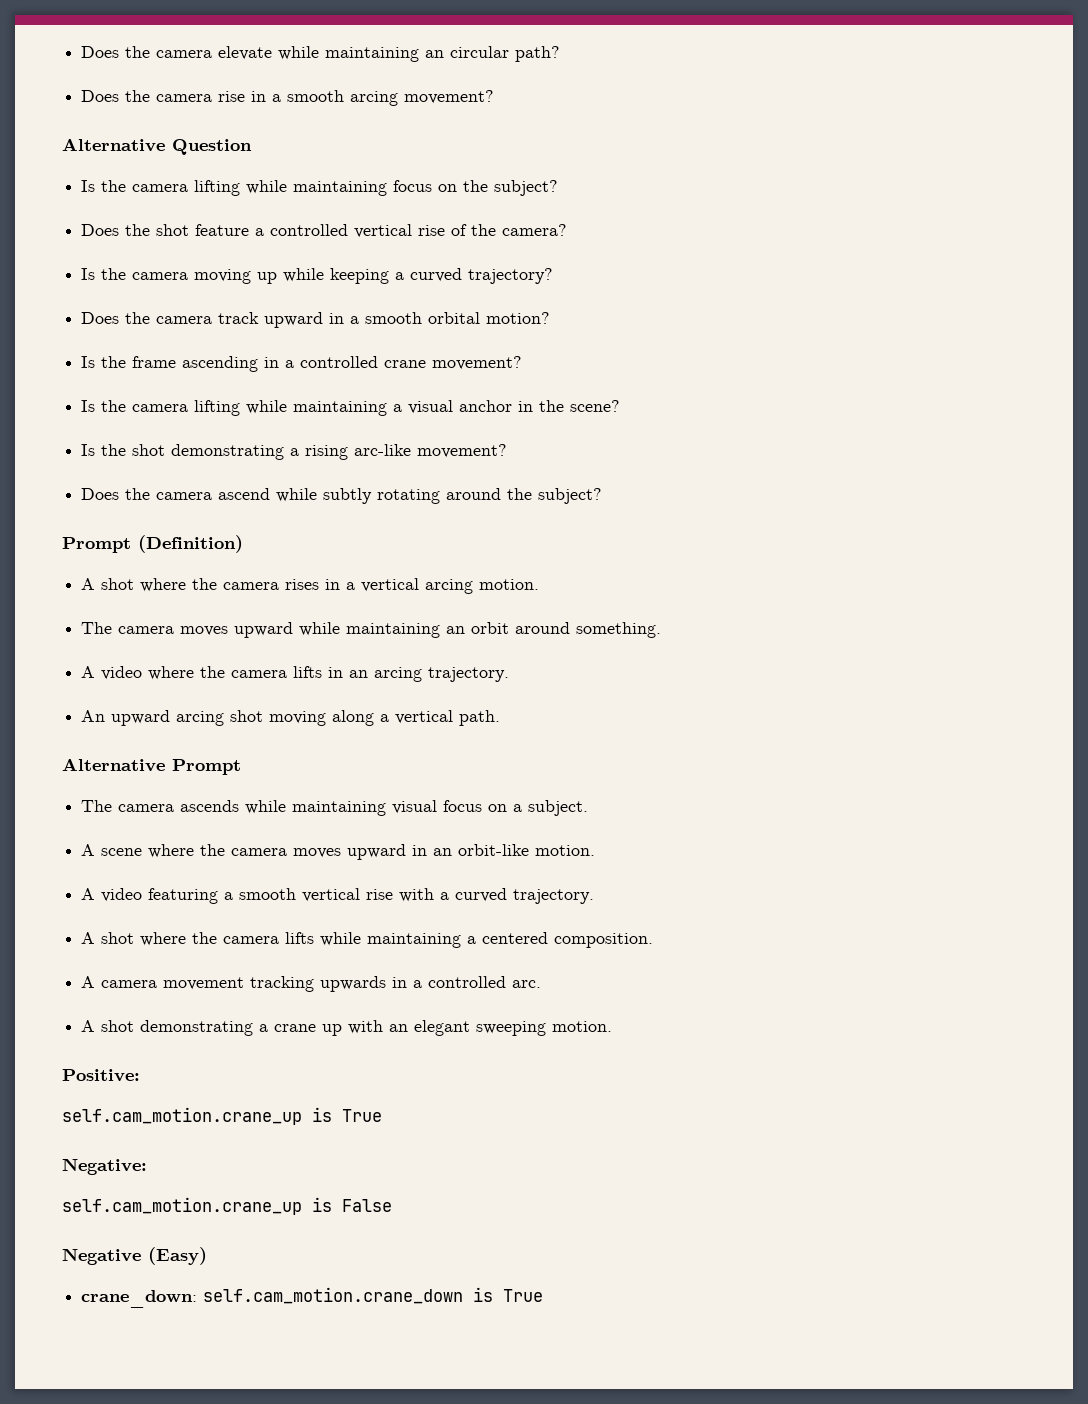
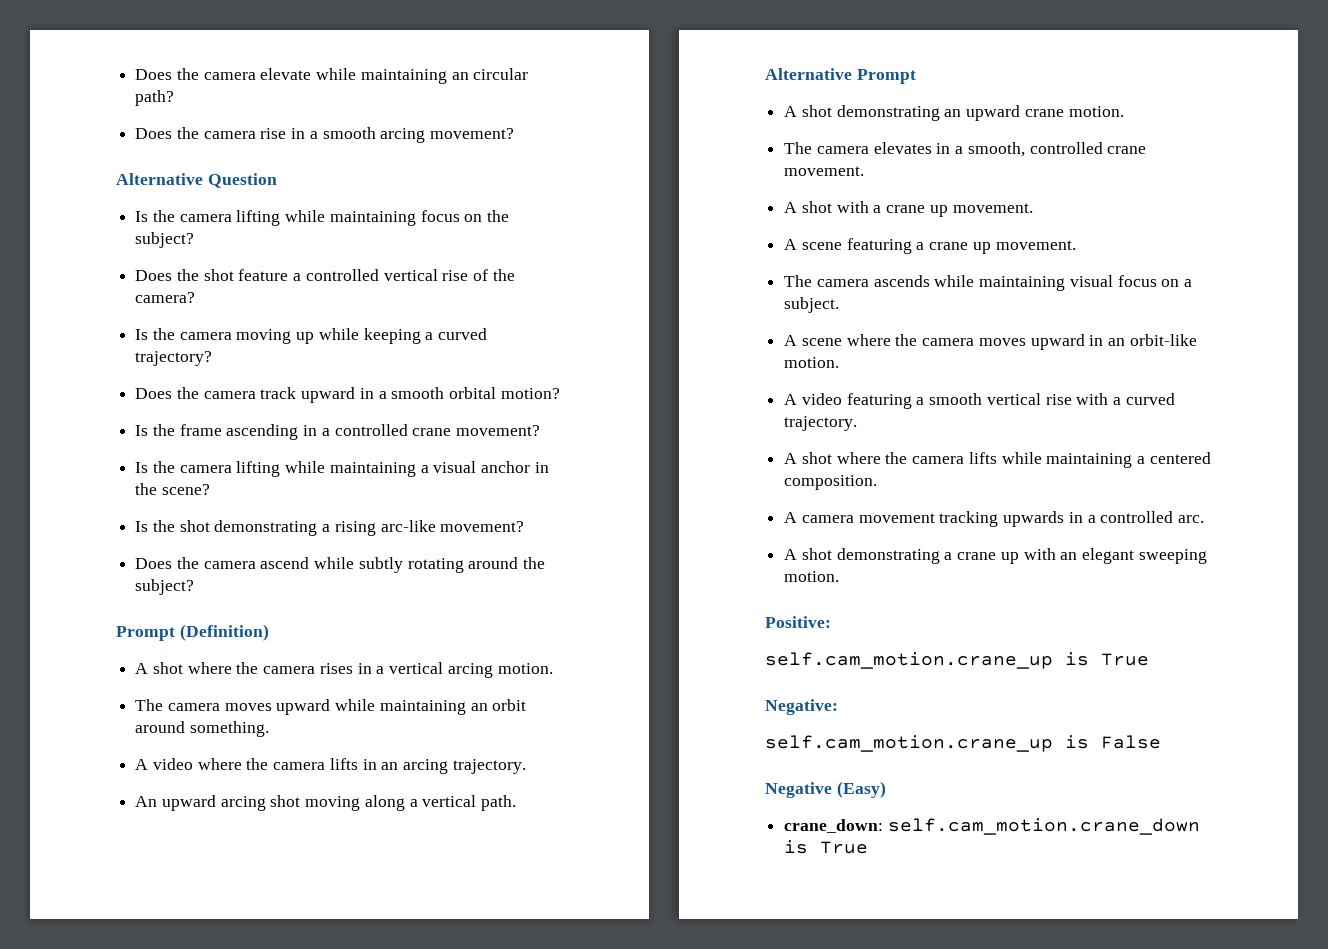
+ A shot demonstrating an upward crane motion.
+ The camera elevates in a smooth, controlled crane movement.
+ A shot with a crane up movement.
+ A scene featuring a crane up movement.

